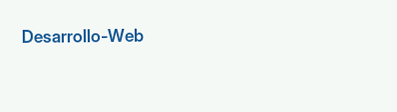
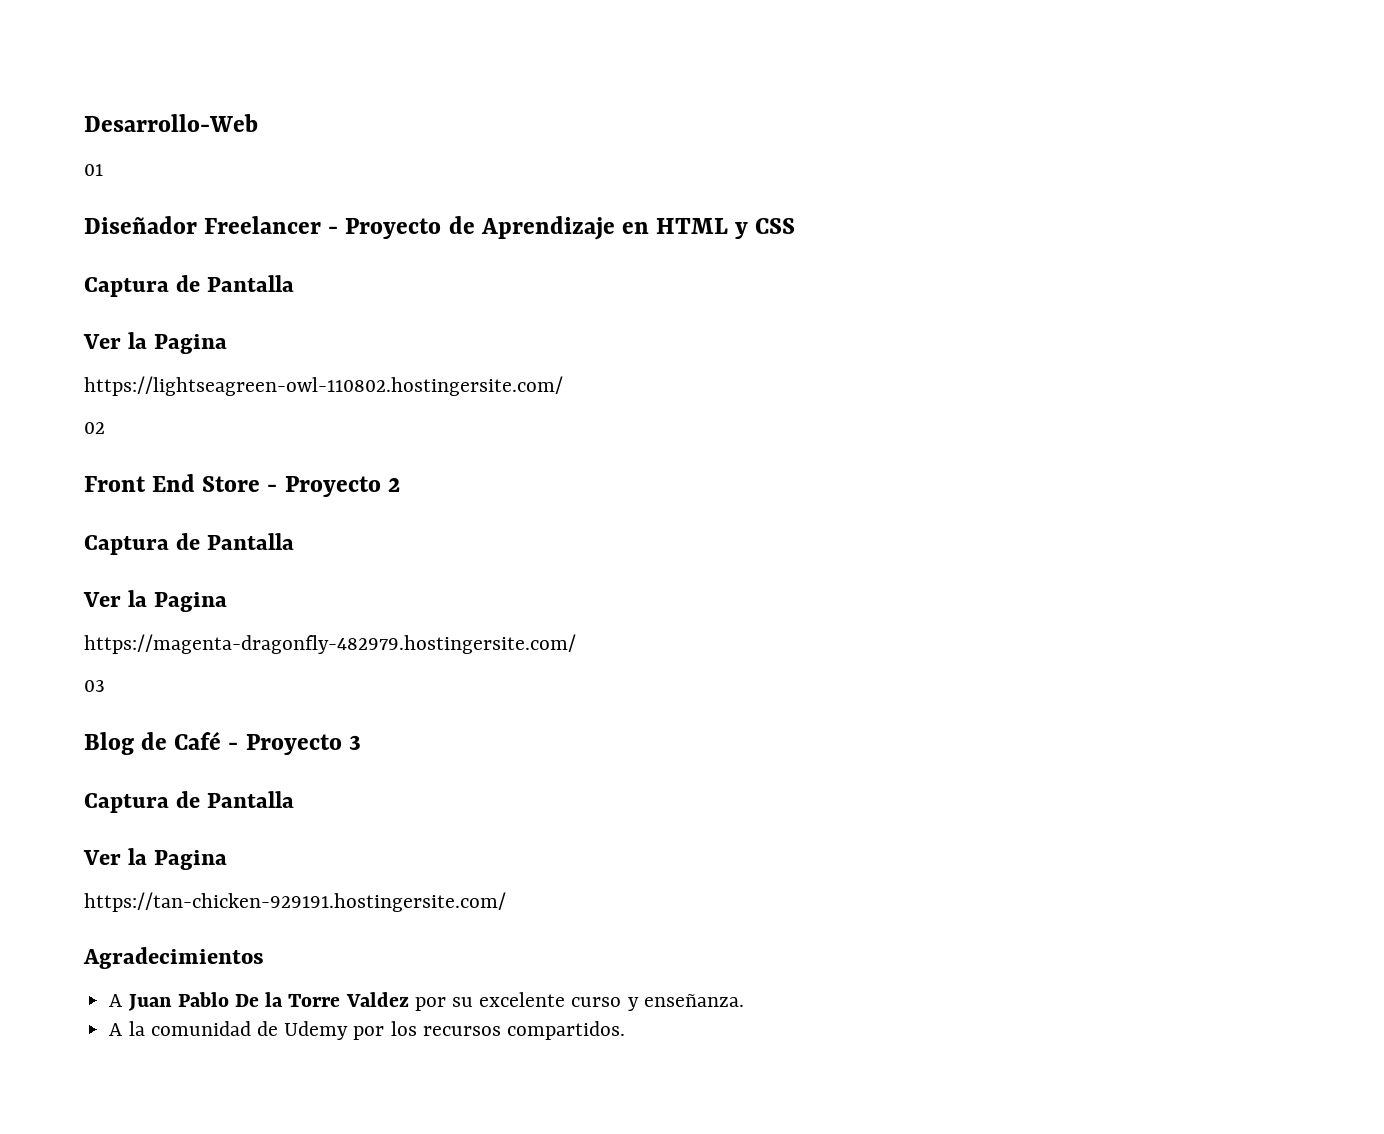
+ 01
+ Diseñador Freelancer - Proyecto de Aprendizaje en HTML y CSS
+ Captura de Pantalla
+ Ver la Pagina
+ https://lightseagreen-owl-110802.hostingersite.com/
+ 02
+ Front End Store - Proyecto 2
+ Captura de Pantalla
+ Ver la Pagina
+ https://magenta-dragonfly-482979.hostingersite.com/
+ 03
+ Blog de Café - Proyecto 3
+ Captura de Pantalla
+ Ver la Pagina
+ https://tan-chicken-929191.hostingersite.com/
+ Agradecimientos
+ A Juan Pablo De la Torre Valdez por su excelente curso y enseñanza.
+ A la comunidad de Udemy por los recursos compartidos.

